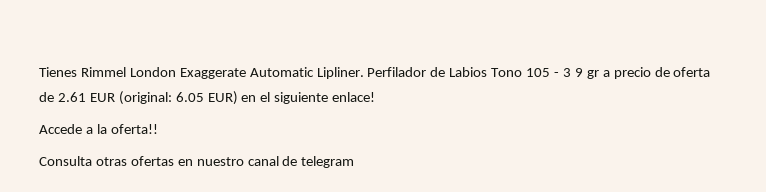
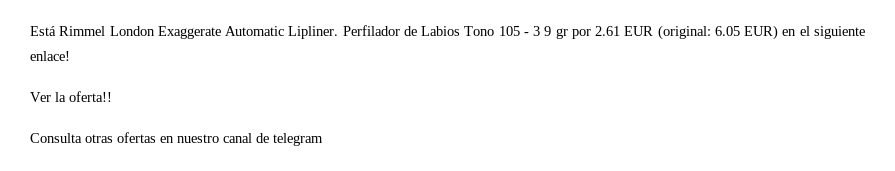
- Tienes Rimmel London Exaggerate Automatic Lipliner.
+ Está Rimmel London Exaggerate Automatic Lipliner.
- Perfilador de Labios Tono 105 - 3 9 gr a precio de oferta de 2.61 EUR (original: 6.05 EUR) en el siguiente enlace!
+ Perfilador de Labios Tono 105 - 3 9 gr por 2.61 EUR (original: 6.05 EUR) en el siguiente enlace!
- Accede a la oferta!!
+ Ver la oferta!!

